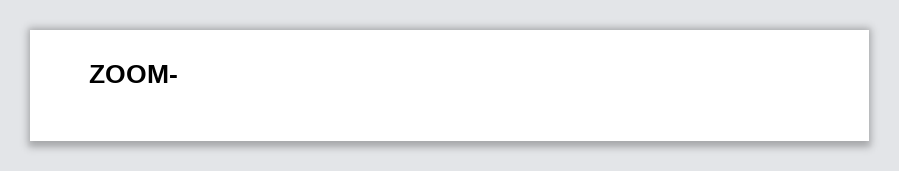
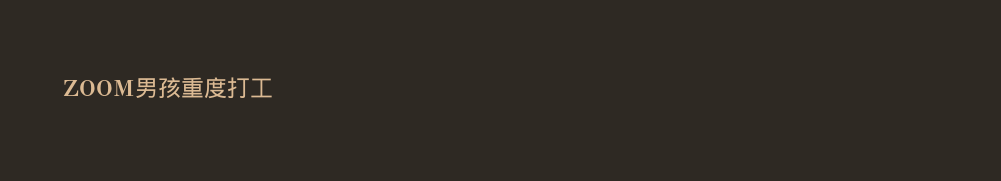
- ZOOM-
+ ZOOM男孩重度打工

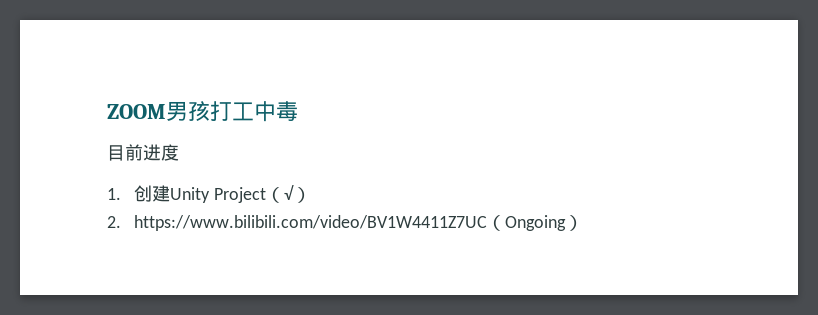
- ZOOM男孩重度打工
+ ZOOM男孩打工中毒
+ 目前进度
+ 1.创建Unity Project（√）
+ 2. https://www.bilibili.com/video/BV1W4411Z7UC（Ongoing）

